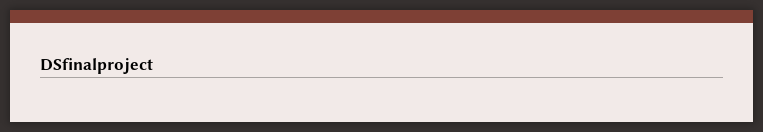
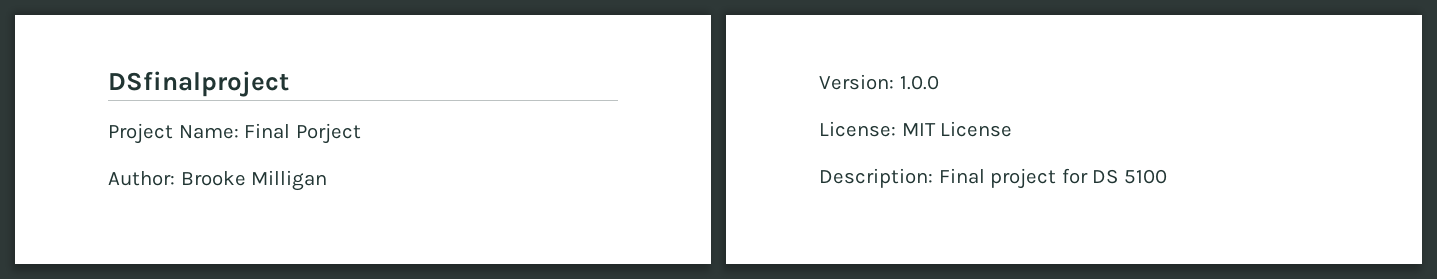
+ Project Name: Final Porject
+ Author: Brooke Milligan
+ Version: 1.0.0
+ License: MIT License
+ Description: Final project for DS 5100

